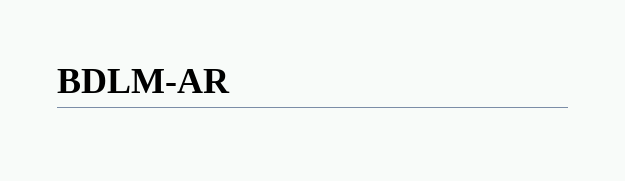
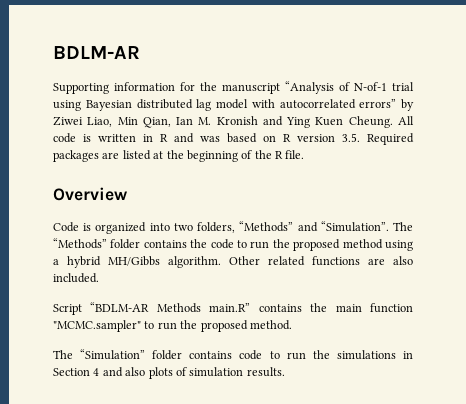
+ Supporting information for the manuscript “Analysis of N-of-1 trial using Bayesian distributed lag model with autocorrelated errors” by Ziwei Liao, Min Qian, Ian M. Kronish and Ying Kuen Cheung. All code is written in R and was based on R version 3.5. Required packages are listed at the beginning of the R file.
+ Overview
+ Code is organized into two folders, “Methods” and “Simulation”. The “Methods” folder contains the code to run the proposed method using a hybrid MH/Gibbs algorithm. Other related functions are also included.
+ Script “BDLM-AR Methods main.R” contains the main function "MCMC.sampler" to run the proposed method.
+ The “Simulation” folder contains code to run the simulations in Section 4 and also plots of simulation results.

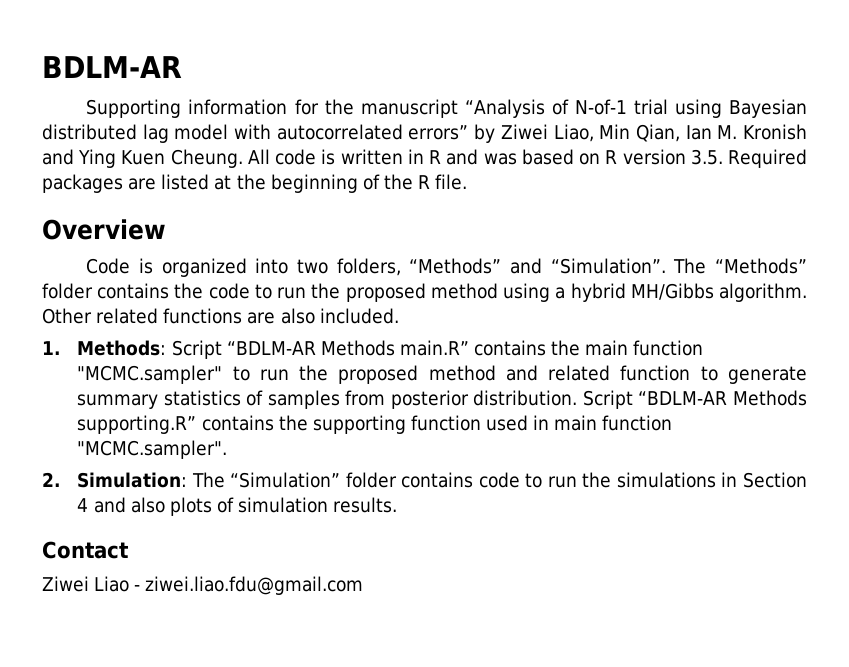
- Script “BDLM-AR Methods main.R” contains the main function "MCMC.sampler" to run the proposed method.
- The “Simulation” folder contains code to run the simulations in Section 4 and also plots of simulation results.
+ 1. Methods: Script “BDLM-AR Methods main.R” contains the main function "MCMC.sampler" to run the proposed method and related function to generate summary statistics of samples from posterior distribution. Script “BDLM-AR Methods supporting.R” contains the supporting function used in main function "MCMC.sampler".
+ 2. Simulation: The “Simulation” folder contains code to run the simulations in Section 4 and also plots of simulation results.
+ Contact
+ Ziwei Liao - ziwei.liao.fdu@gmail.com

